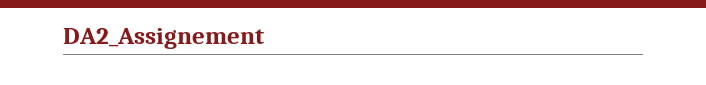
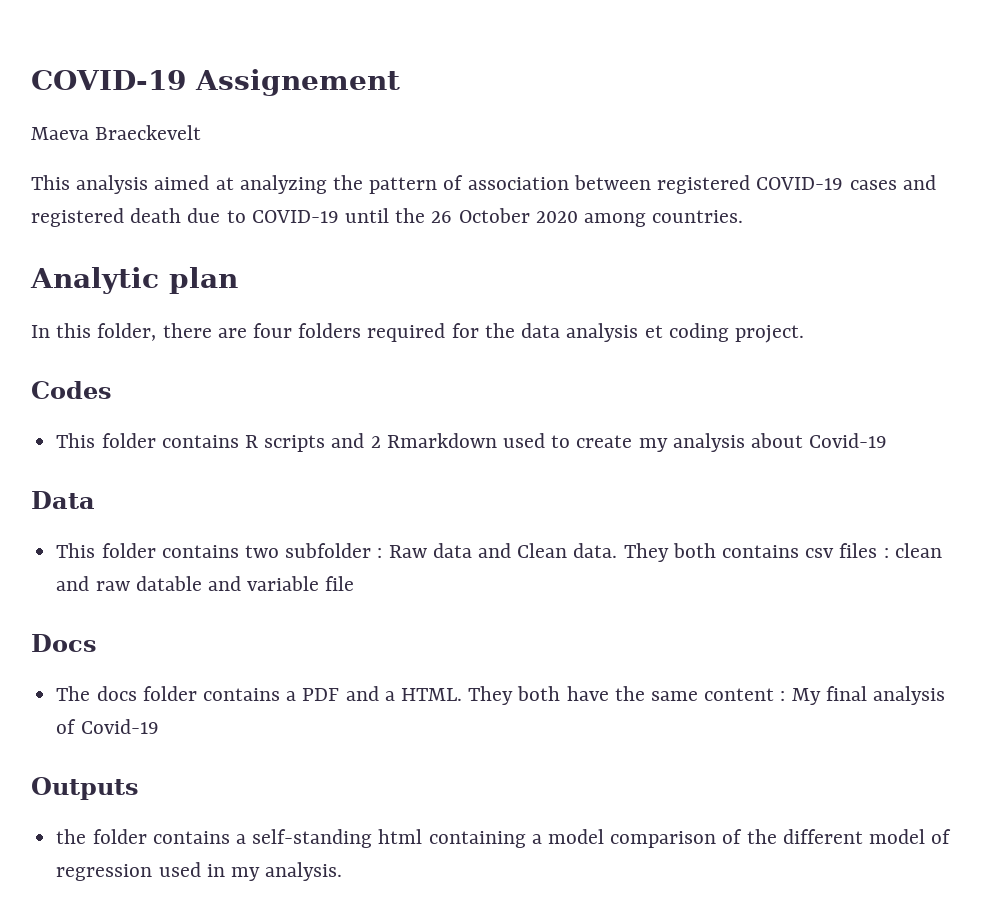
- DA2_Assignement
+ COVID-19 Assignement
+ Maeva Braeckevelt
+ This analysis aimed at analyzing the pattern of association between registered COVID-19 cases and registered death due to COVID-19 until the 26 October 2020 among countries.
+ Analytic plan
+ In this folder, there are four folders required for the data analysis et coding project.
+ Codes
+ This folder contains R scripts and 2 Rmarkdown used to create my analysis about Covid-19
+ Data
+ This folder contains two subfolder : Raw data and Clean data. They both contains csv files : clean and raw datable and variable file
+ Docs
+ The docs folder contains a PDF and a HTML. They both have the same content : My final analysis of Covid-19
+ Outputs
+ the folder contains a self-standing html containing a model comparison of the different model of regression used in my analysis.

